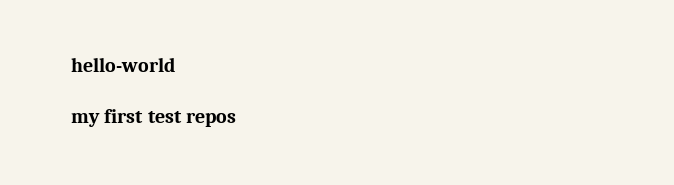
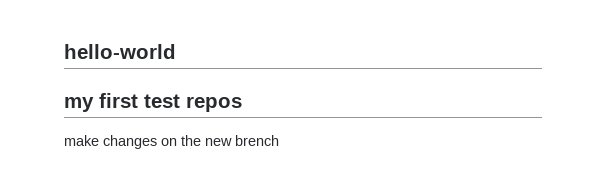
+ make changes on the new brench

